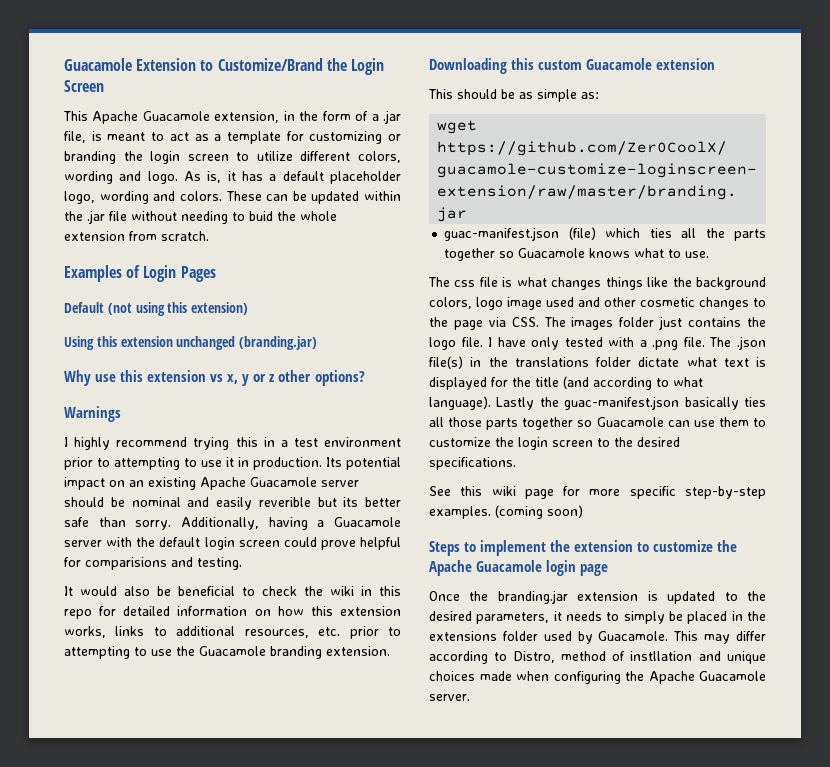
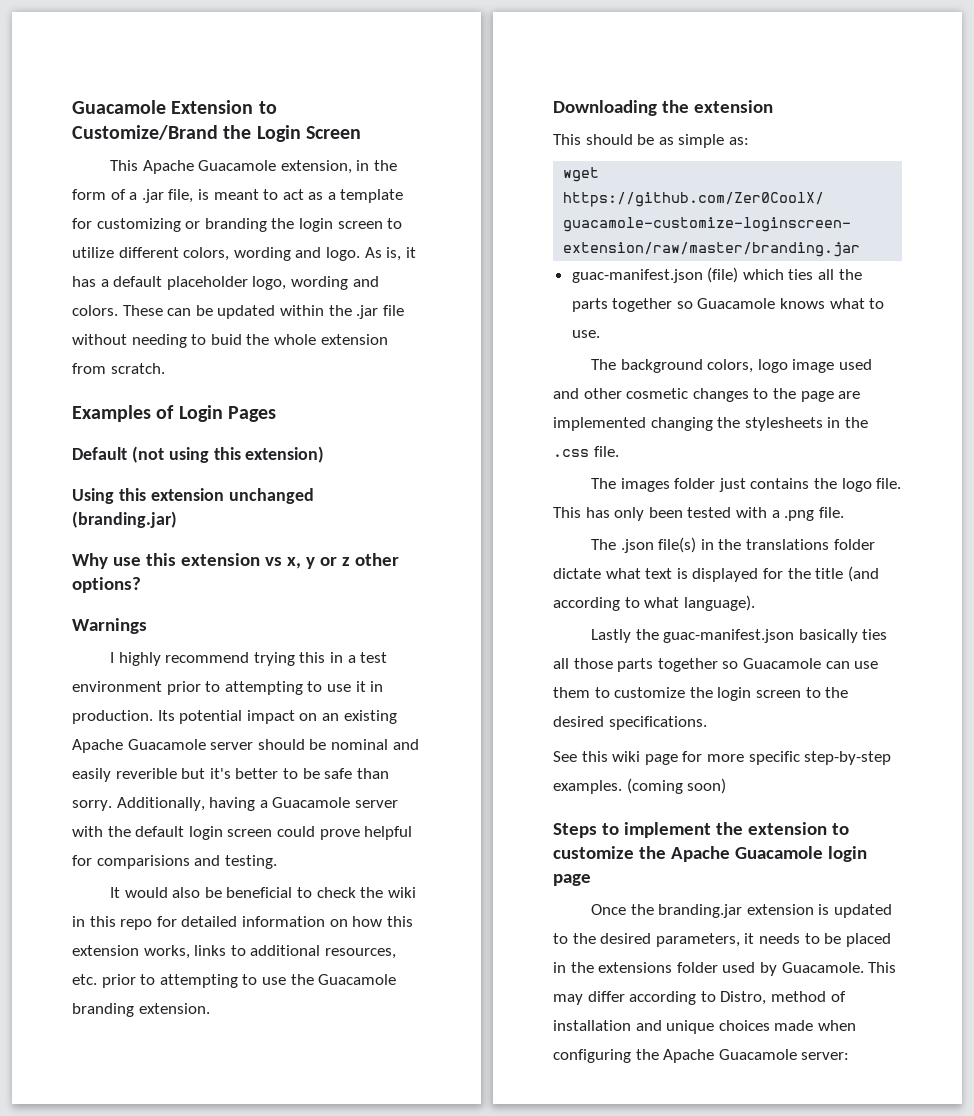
- Its potential impact on an existing Apache Guacamole server should be nominal and easily reverible but its better safe than sorry.
+ Its potential impact on an existing Apache Guacamole server should be nominal and easily reverible but it's better to be safe than sorry.
- Downloading this custom Guacamole extension
+ Downloading the extension
- The css file is what changes things like the background colors, logo image used and other cosmetic changes to the page via CSS. The images folder just contains the logo file.
+ The background colors, logo image used and other cosmetic changes to the page are implemented changing the stylesheets in the .css file.
+ The images folder just contains the logo file.
- I have only tested with a .png file. The .json file(s) in the translations folder dictate what text is displayed for the title (and according to what language). Lastly the guac-manifest.json basically ties all those parts together so Guacamole can use them to customize the login screen to the desired specifications.
+ This has only been tested with a .png file.
+ The .json file(s) in the translations folder dictate what text is displayed for the title (and according to what language).
+ Lastly the guac-manifest.json basically ties all those parts together so Guacamole can use them to customize the login screen to the desired specifications.
- Once the branding.jar extension is updated to the desired parameters, it needs to simply be placed in the extensions folder used by Guacamole.
+ Once the branding.jar extension is updated to the desired parameters, it needs to be placed in the extensions folder used by Guacamole.
- This may differ according to Distro, method of instllation and unique choices made when configuring the Apache Guacamole server.
+ This may differ according to Distro, method of installation and unique choices made when configuring the Apache Guacamole server:

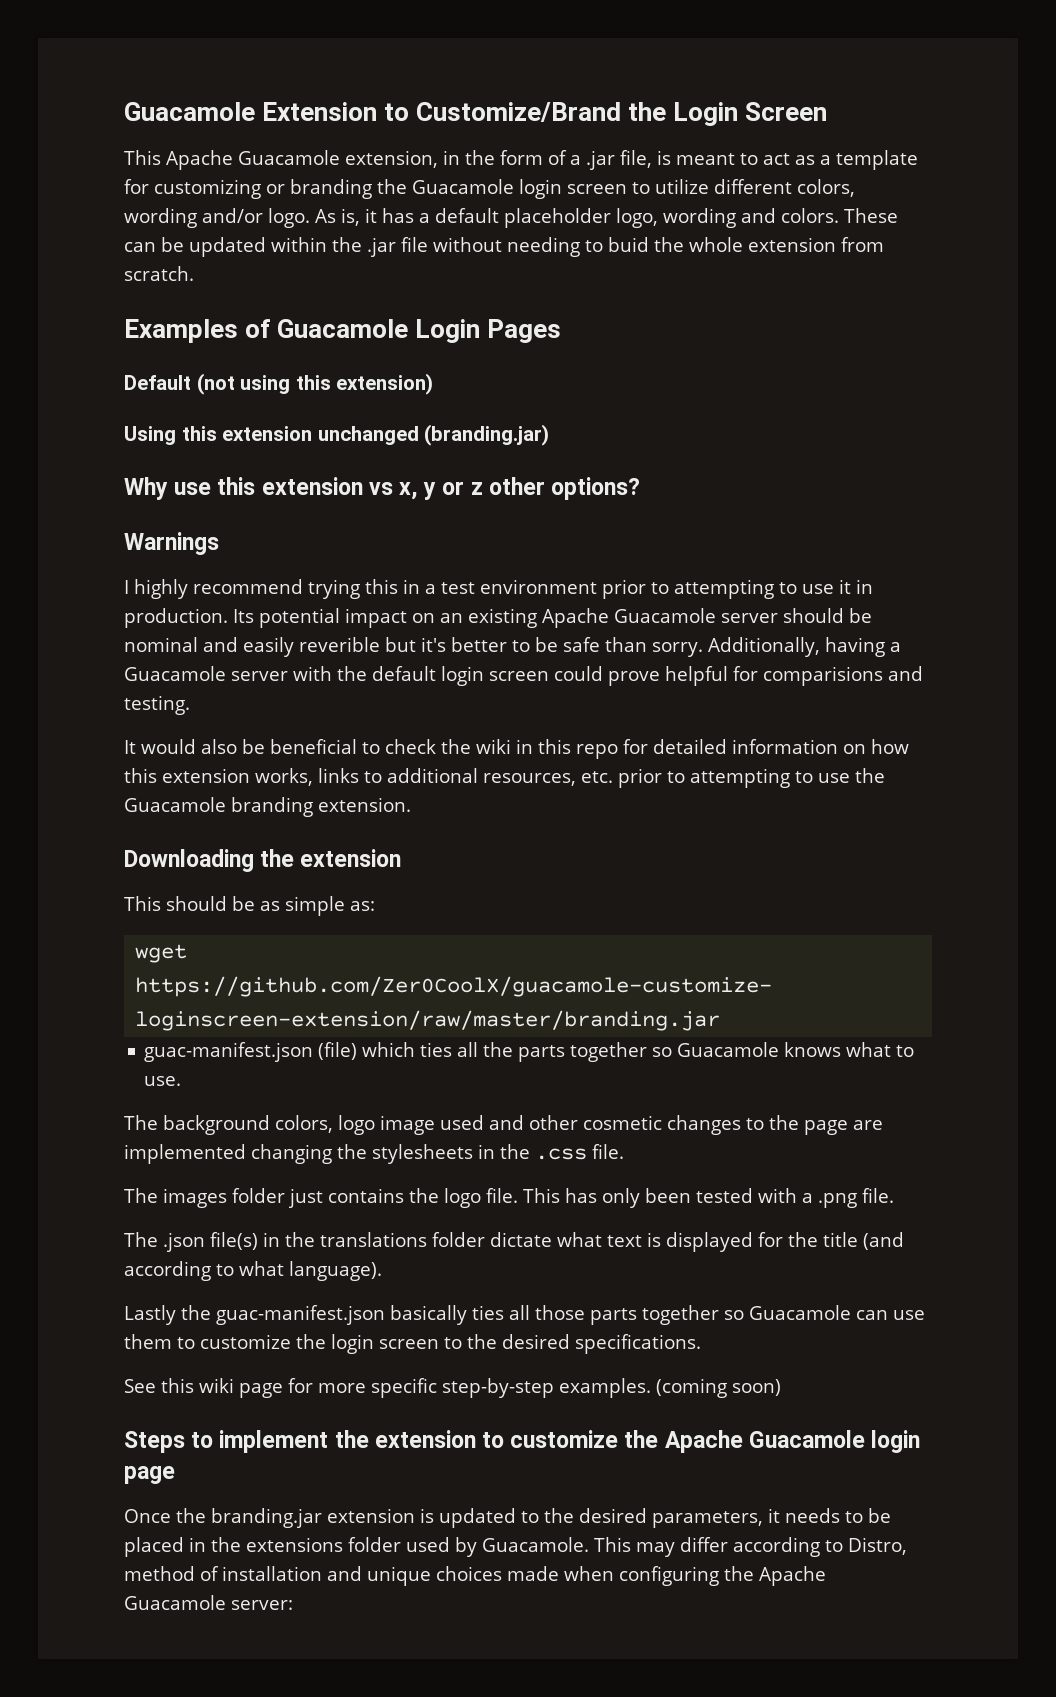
- This Apache Guacamole extension, in the form of a .jar file, is meant to act as a template for customizing or branding the login screen to utilize different colors, wording and logo.
+ This Apache Guacamole extension, in the form of a .jar file, is meant to act as a template for customizing or branding the Guacamole login screen to utilize different colors, wording and/or logo.
- Examples of Login Pages
+ Examples of Guacamole Login Pages

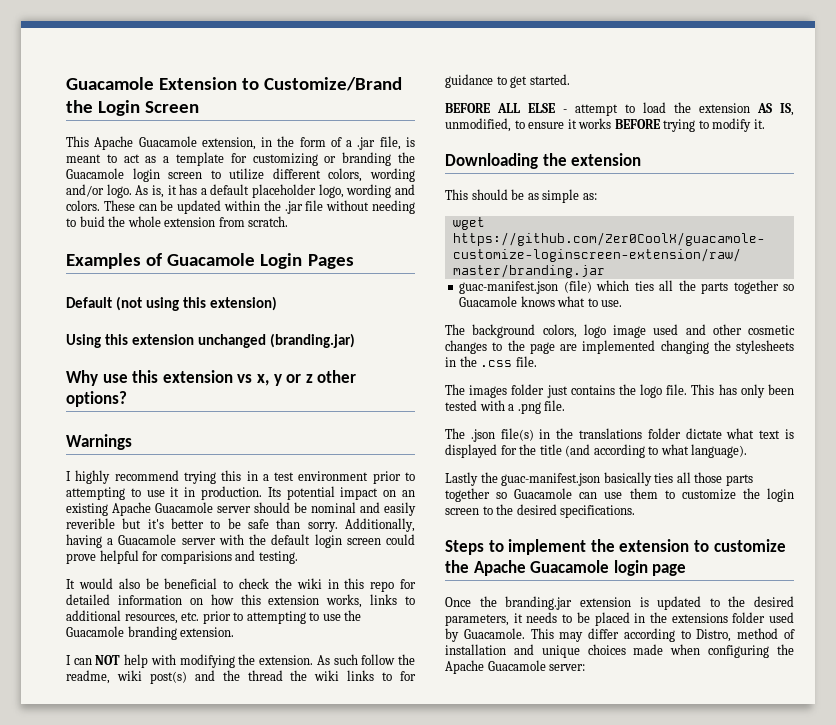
+ I can NOT help with modifying the extension. As such follow the readme, wiki post(s) and the thread the wiki links to for guidance to get started.
+ BEFORE ALL ELSE - attempt to load the extension AS IS, unmodified, to ensure it works BEFORE trying to modify it.
- See this wiki page for more specific step-by-step examples. (coming soon)

